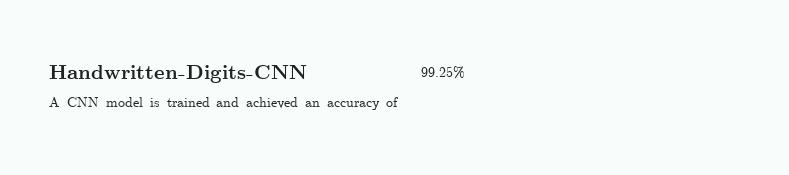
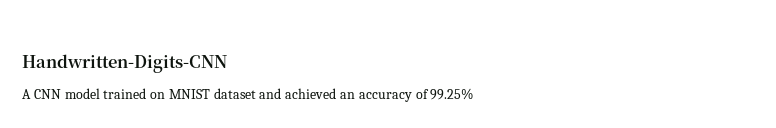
- A CNN model is trained and achieved an accuracy of 99.25%
+ A CNN model trained on MNIST dataset and achieved an accuracy of 99.25%

